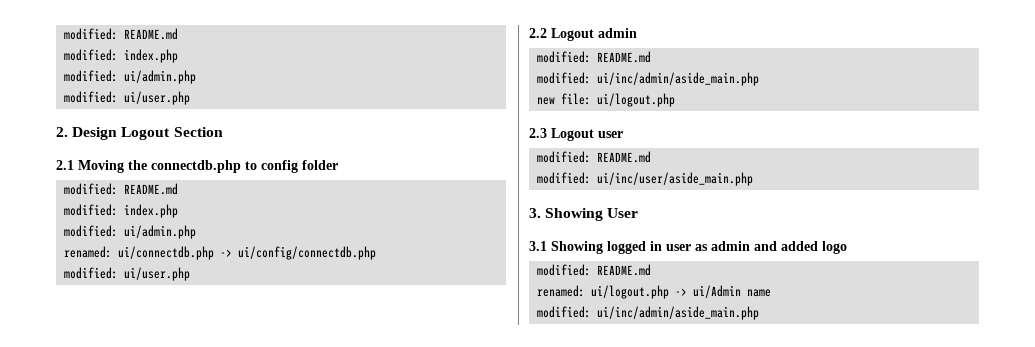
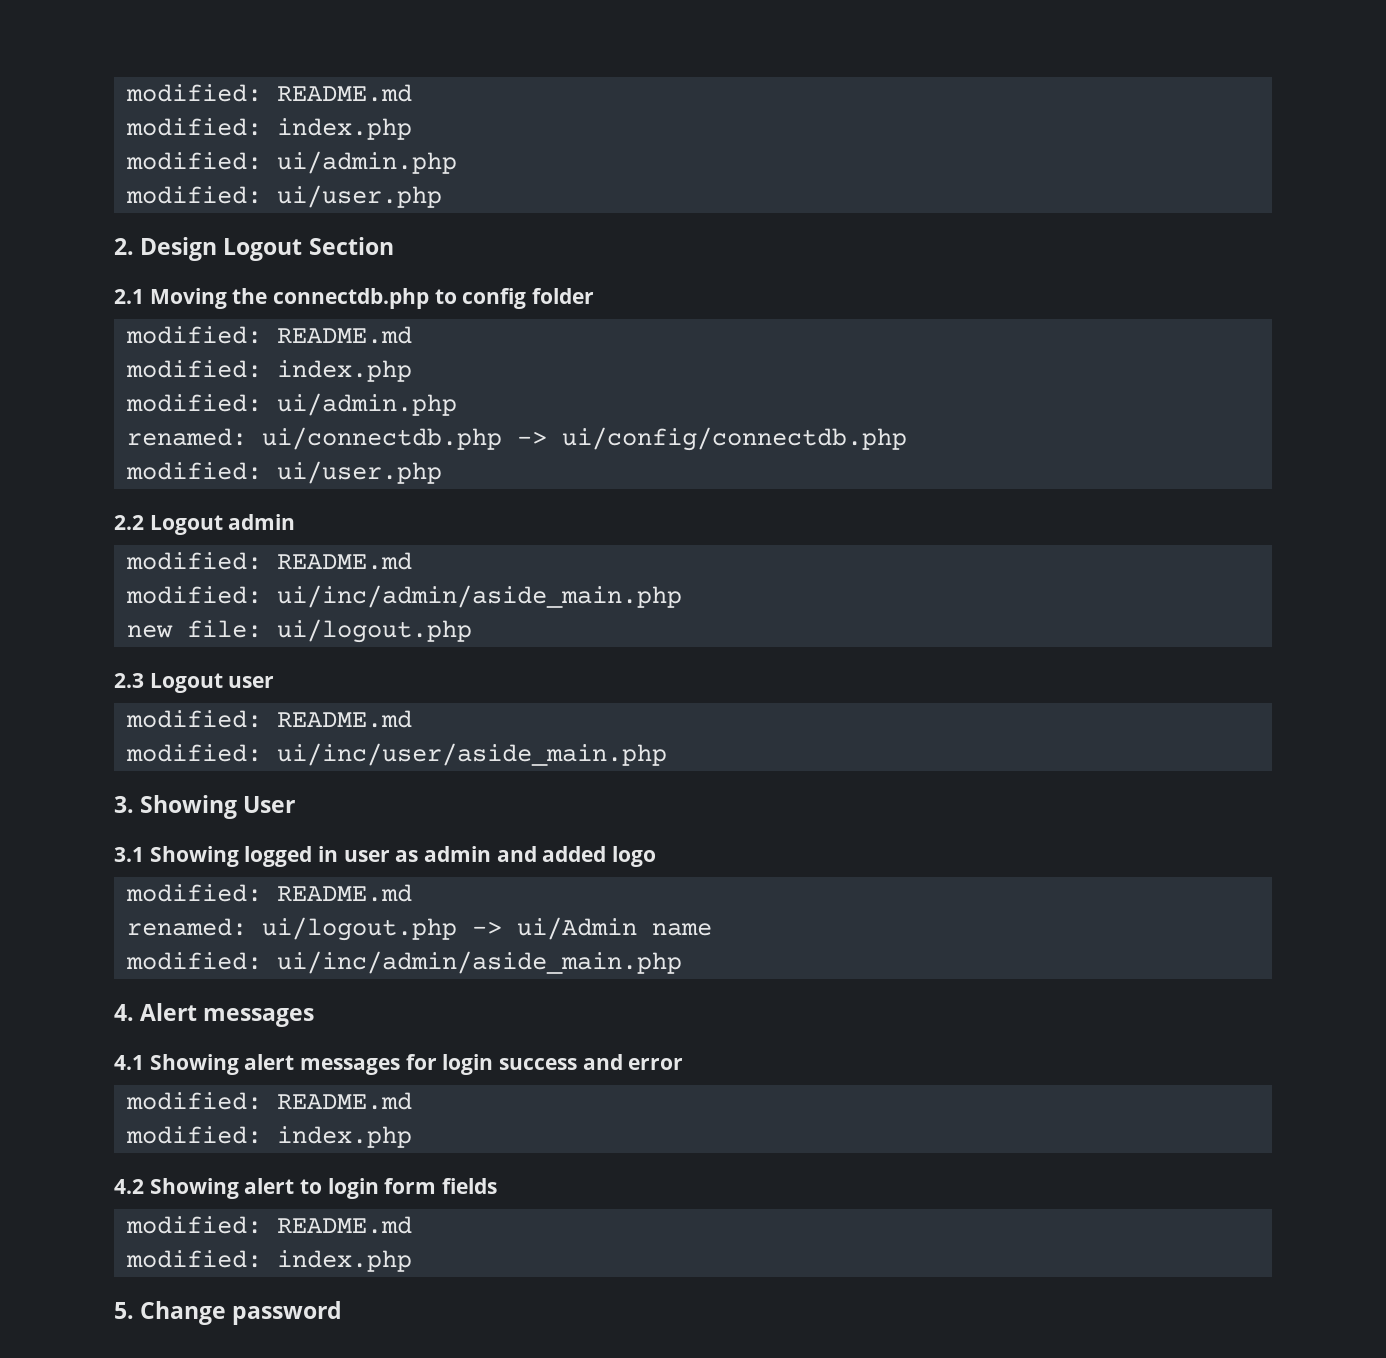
+ 4. Alert messages
+ 4.1 Showing alert messages for login success and error
+ modified: README.md
+ modified: index.php
+ 4.2 Showing alert to login form fields
+ modified: README.md
+ modified: index.php
+ 5. Change password

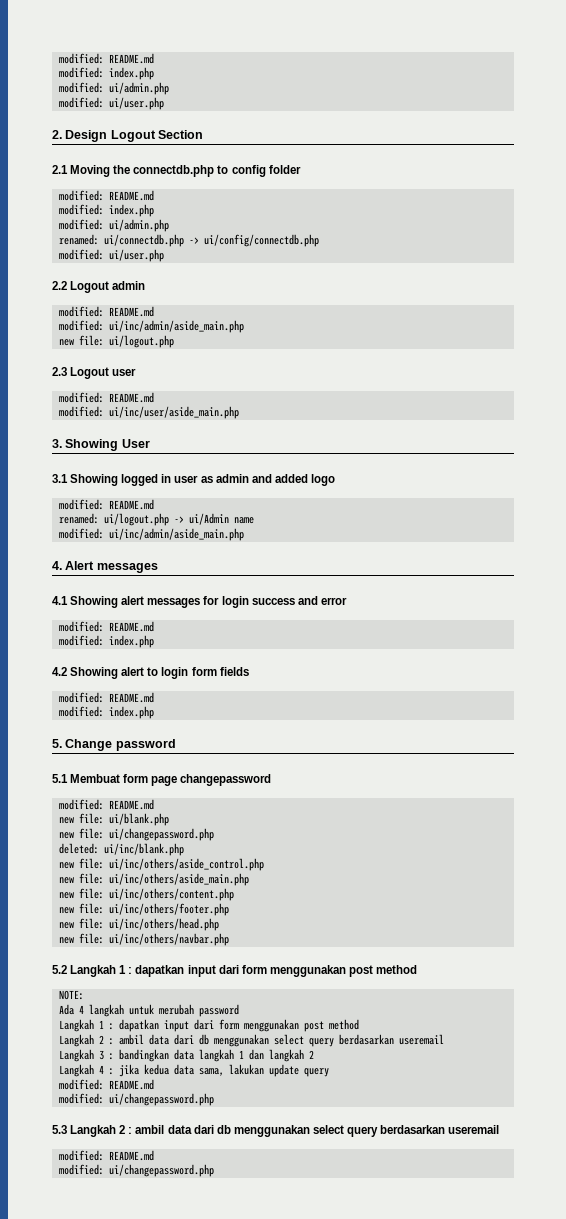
+ 5.1 Membuat form page changepassword
+ modified: README.md
+ new file: ui/blank.php
+ new file: ui/changepassword.php
+ deleted: ui/inc/blank.php
+ new file: ui/inc/others/aside_control.php
+ new file: ui/inc/others/aside_main.php
+ new file: ui/inc/others/content.php
+ new file: ui/inc/others/footer.php
+ new file: ui/inc/others/head.php
+ new file: ui/inc/others/navbar.php
+ 5.2 Langkah 1 : dapatkan input dari form menggunakan post method
+ NOTE:
+ Ada 4 langkah untuk merubah password
+ Langkah 1 : dapatkan input dari form menggunakan post method
+ Langkah 2 : ambil data dari db menggunakan select query berdasarkan useremail
+ Langkah 3 : bandingkan data langkah 1 dan langkah 2
+ Langkah 4 : jika kedua data sama, lakukan update query
+ modified: README.md
+ modified: ui/changepassword.php
+ 5.3 Langkah 2 : ambil data dari db menggunakan select query berdasarkan useremail
+ modified: README.md
+ modified: ui/changepassword.php

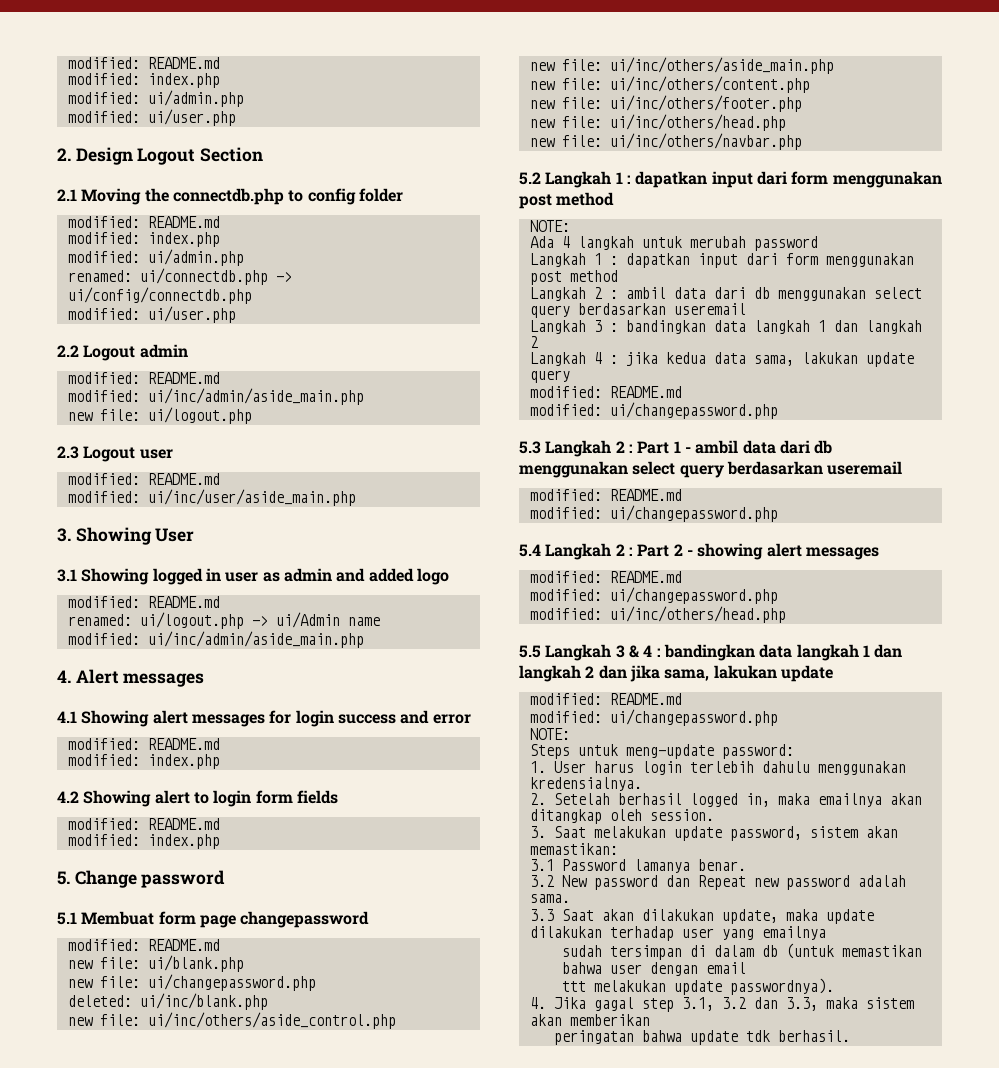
- 5.3 Langkah 2 : ambil data dari db menggunakan select query berdasarkan useremail
+ 5.3 Langkah 2 : Part 1 - ambil data dari db menggunakan select query berdasarkan useremail
+ 5.4 Langkah 2 : Part 2 - showing alert messages
+ modified: README.md
+ modified: ui/changepassword.php
+ modified: ui/inc/others/head.php
+ 5.5 Langkah 3 & 4 : bandingkan data langkah 1 dan langkah 2 dan jika sama, lakukan update
+ modified: README.md
+ modified: ui/changepassword.php
+ NOTE:
+ Steps untuk meng-update password:
+ 1. User harus login terlebih dahulu menggunakan kredensialnya.
+ 2. Setelah berhasil logged in, maka emailnya akan ditangkap oleh session.
+ 3. Saat melakukan update password, sistem akan memastikan:
+ 3.1 Password lamanya benar.
+ 3.2 New password dan Repeat new password adalah sama.
+ 3.3 Saat akan dilakukan update, maka update dilakukan terhadap user yang emailnya
+ sudah tersimpan di dalam db (untuk memastikan bahwa user dengan email
+ ttt melakukan update passwordnya).
+ 4. Jika gagal step 3.1, 3.2 dan 3.3, maka sistem akan memberikan
+ peringatan bahwa update tdk berhasil.

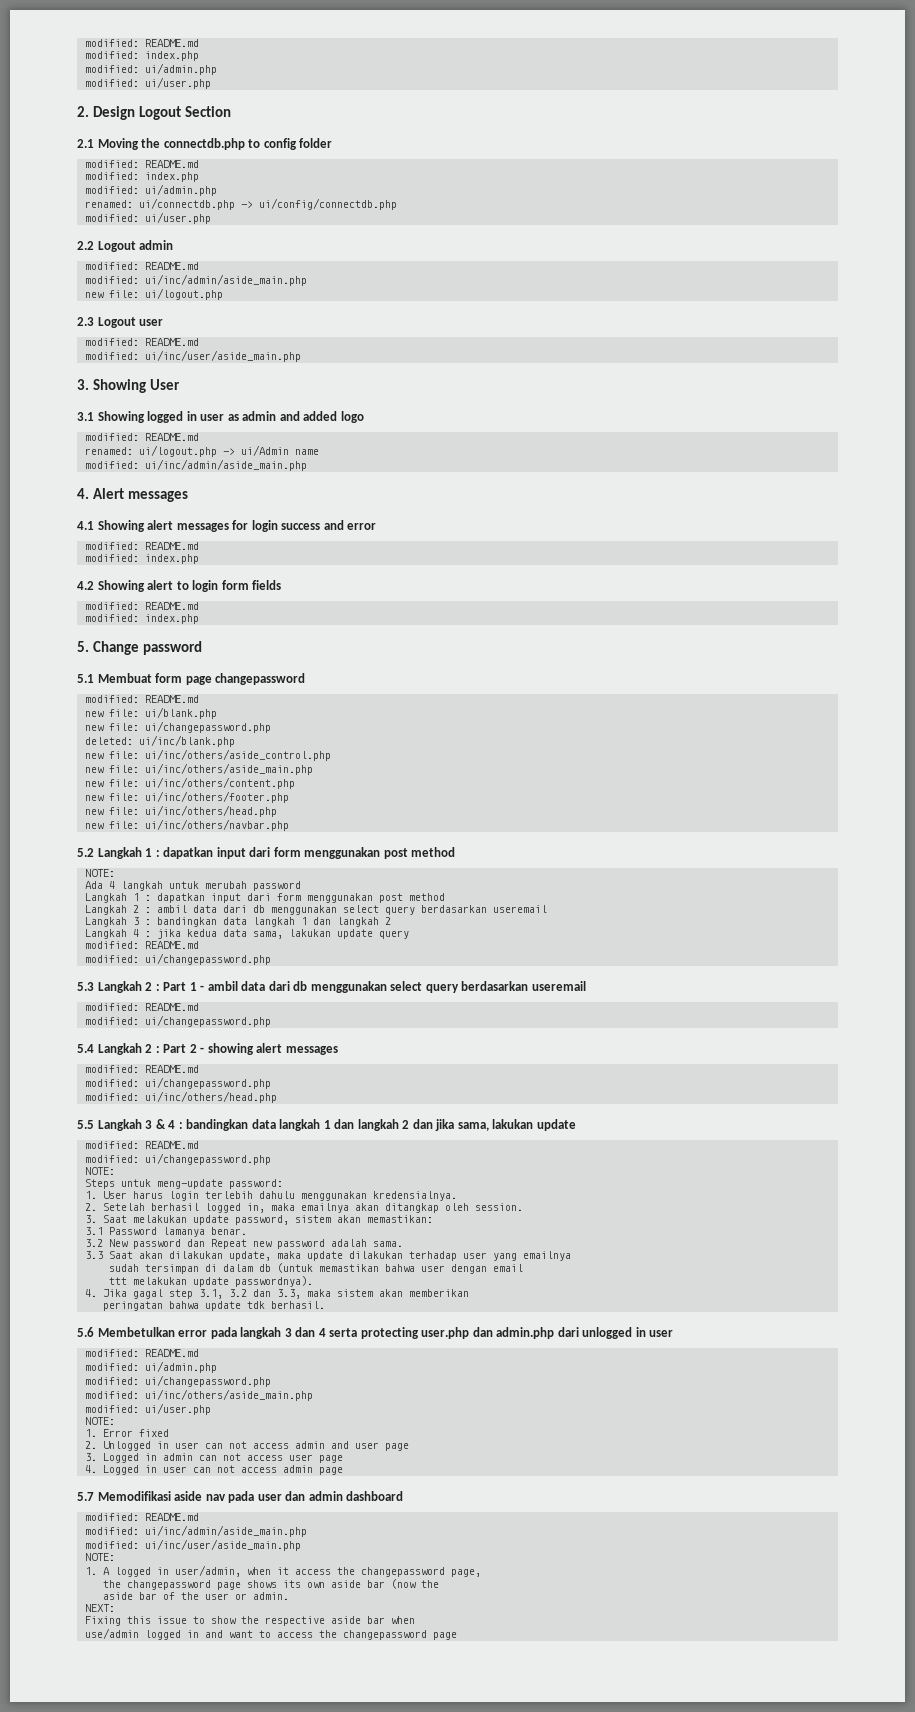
+ 5.6 Membetulkan error pada langkah 3 dan 4 serta protecting user.php dan admin.php dari unlogged in user
+ modified: README.md
+ modified: ui/admin.php
+ modified: ui/changepassword.php
+ modified: ui/inc/others/aside_main.php
+ modified: ui/user.php
+ NOTE:
+ 1. Error fixed
+ 2. Unlogged in user can not access admin and user page
+ 3. Logged in admin can not access user page
+ 4. Logged in user can not access admin page
+ 5.7 Memodifikasi aside nav pada user dan admin dashboard
+ modified: README.md
+ modified: ui/inc/admin/aside_main.php
+ modified: ui/inc/user/aside_main.php
+ NOTE:
+ 1. A logged in user/admin, when it access the changepassword page,
+ the changepassword page shows its own aside bar (now the
+ aside bar of the user or admin.
+ NEXT:
+ Fixing this issue to show the respective aside bar when
+ use/admin logged in and want to access the changepassword page

